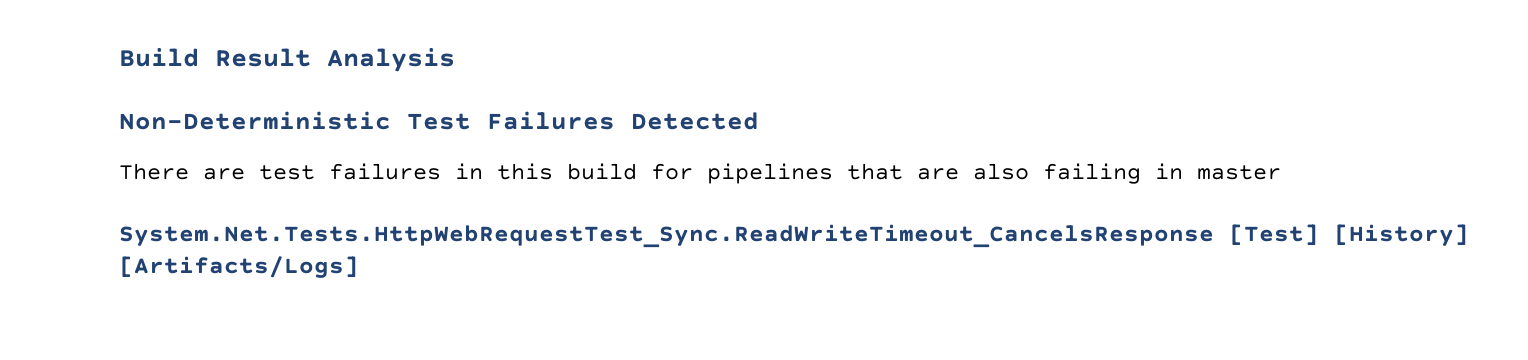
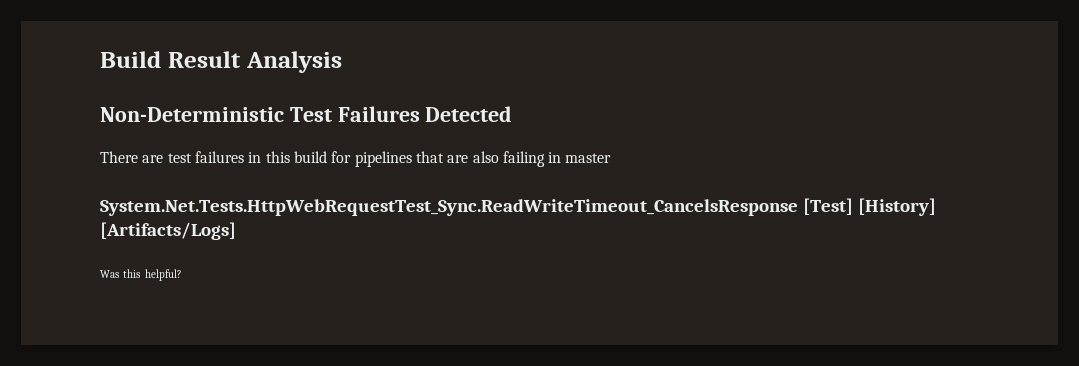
+ Was this helpful?

